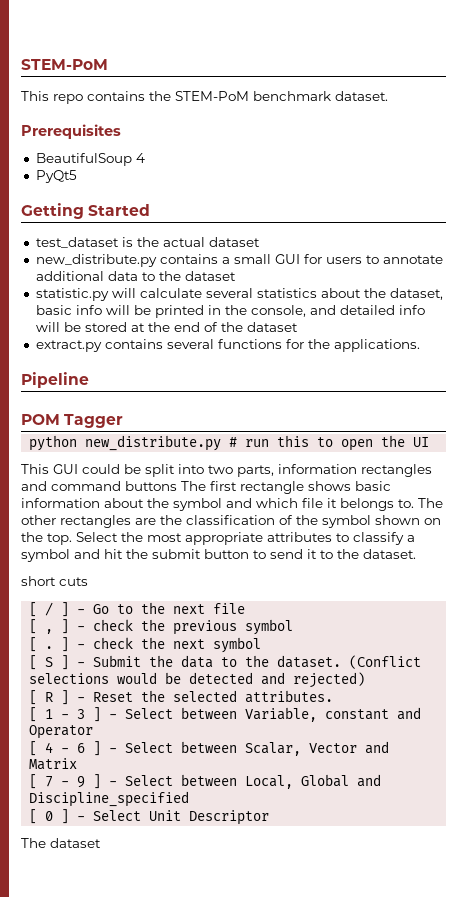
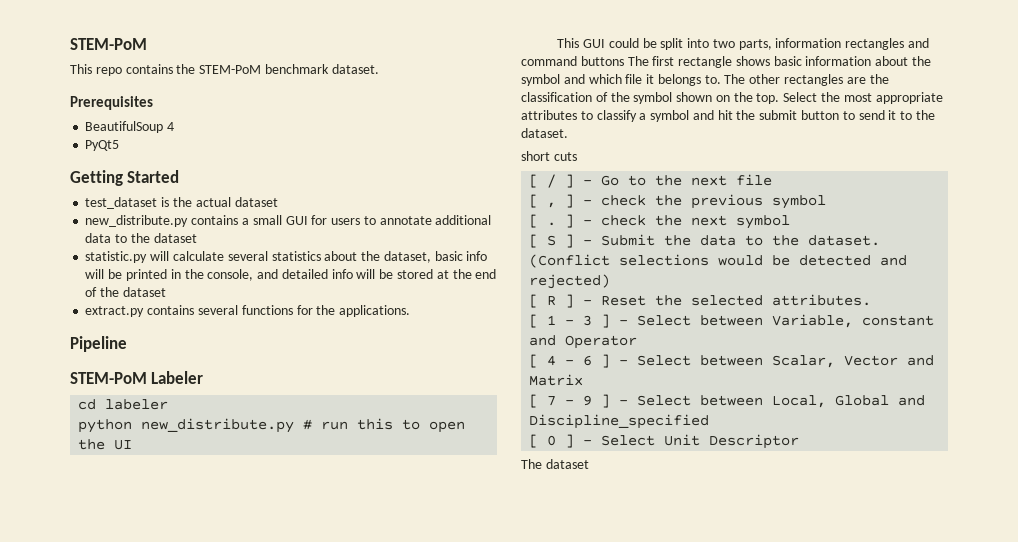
- POM Tagger
+ STEM-PoM Labeler
+ cd labeler

